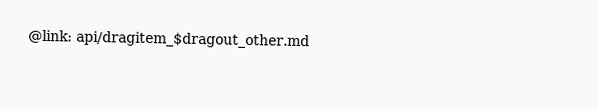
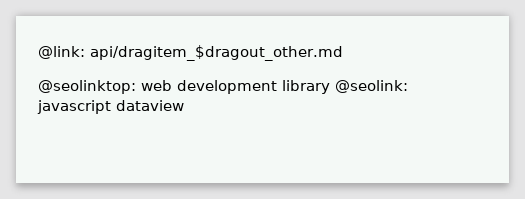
+ @seolinktop: web development library @seolink: javascript dataview

